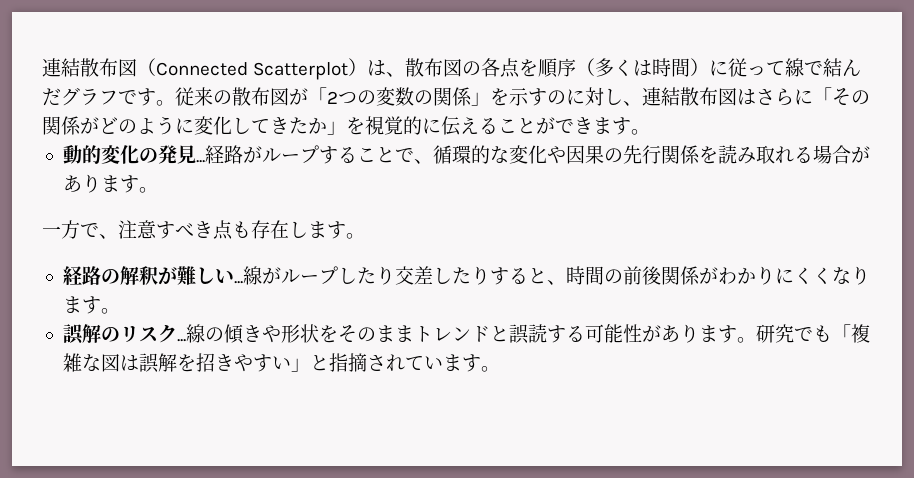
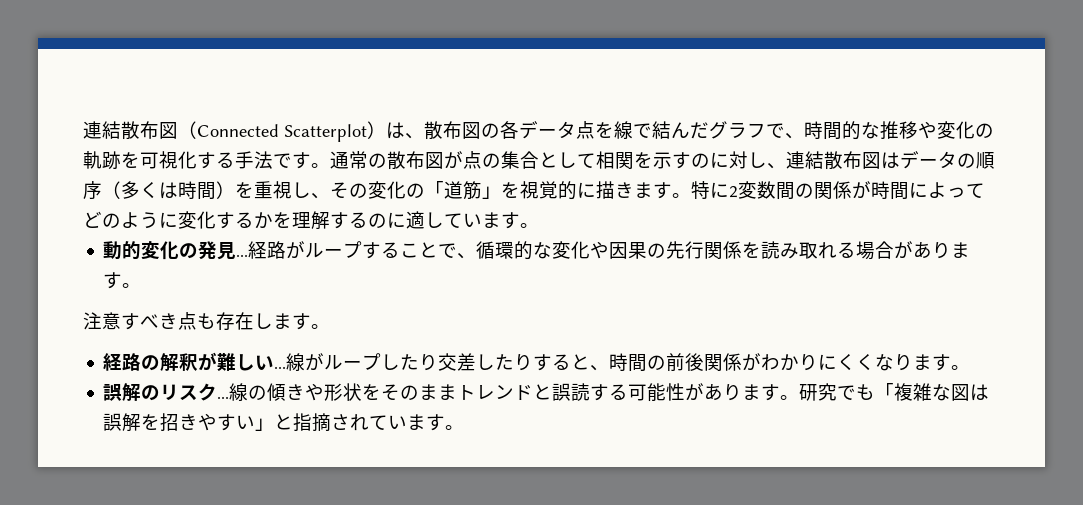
- 連結散布図（Connected Scatterplot）は、散布図の各点を順序（多くは時間）に従って線で結んだグラフです。従来の散布図が「2つの変数の関係」を示すのに対し、連結散布図はさらに「その関係がどのように変化してきたか」を視覚的に伝えることができます。
+ 連結散布図（Connected Scatterplot）は、散布図の各データ点を線で結んだグラフで、時間的な推移や変化の軌跡を可視化する手法です。通常の散布図が点の集合として相関を示すのに対し、連結散布図はデータの順序（多くは時間）を重視し、その変化の「道筋」を視覚的に描きます。特に2変数間の関係が時間によってどのように変化するかを理解するのに適しています。
- 一方で、注意すべき点も存在します。
+ 注意すべき点も存在します。

